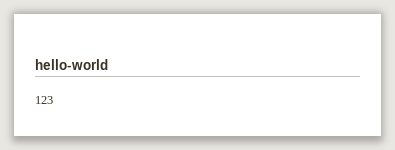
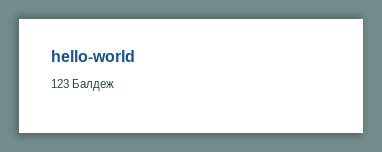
- 123
+ 123 Балдеж

